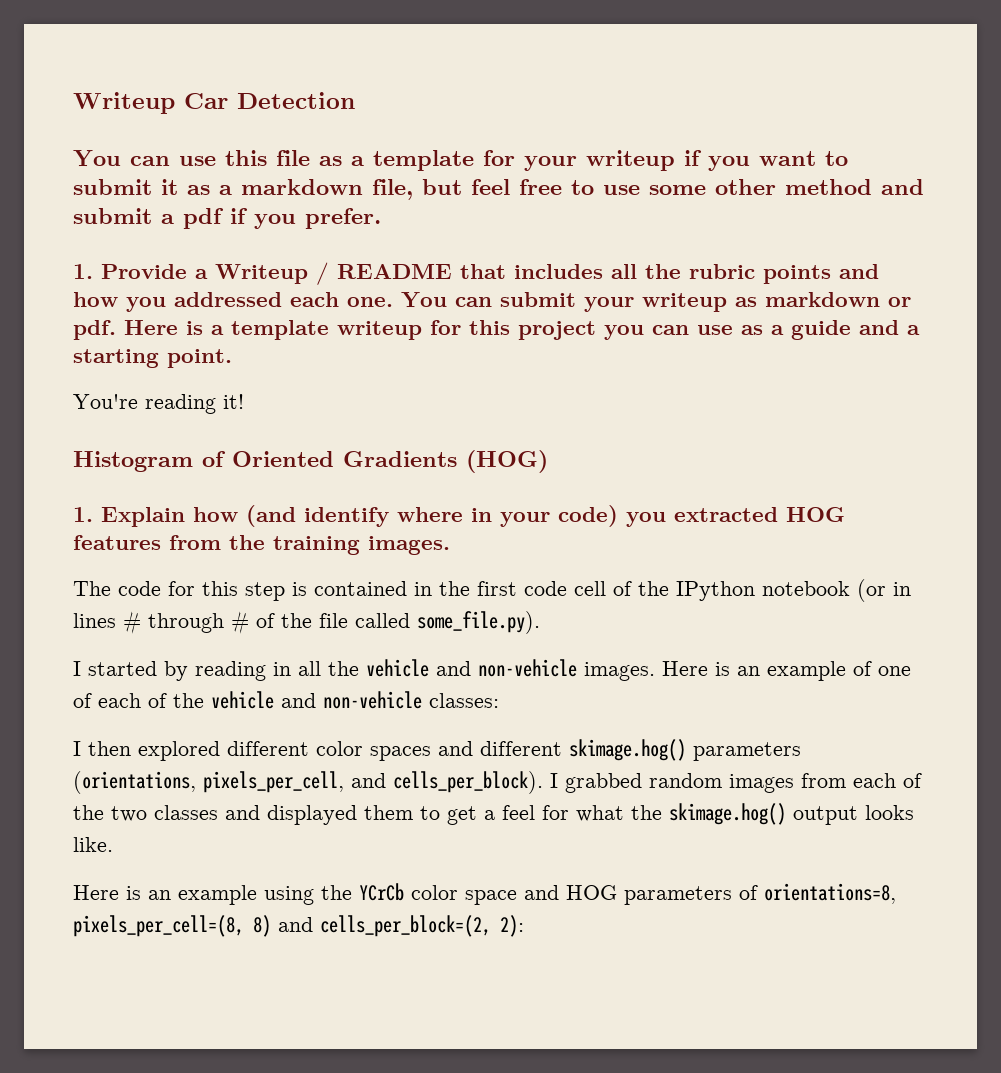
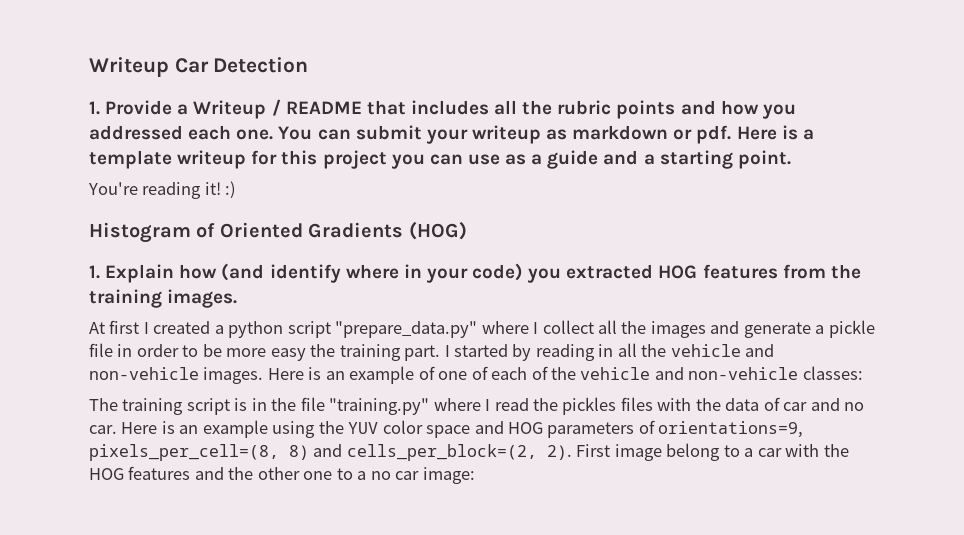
- You can use this file as a template for your writeup if you want to submit it as a markdown file, but feel free to use some other method and submit a pdf if you prefer.
- You're reading it!
+ You're reading it! :)
- The code for this step is contained in the first code cell of the IPython notebook (or in lines # through # of the file called some_file.py).
- I started by reading in all the vehicle and non-vehicle images.
+ At first I created a python script "prepare_data.py" where I collect all the images and generate a pickle file in order to be more easy the training part. I started by reading in all the vehicle and non-vehicle images.
- I then explored different color spaces and different skimage.hog() parameters (orientations, pixels_per_cell, and cells_per_block). I grabbed random images from each of the two classes and displayed them to get a feel for what the skimage.hog() output looks like.
- Here is an example using the YCrCb color space and HOG parameters of orientations=8, pixels_per_cell=(8, 8) and cells_per_block=(2, 2):
+ The training script is in the file "training.py" where I read the pickles files with the data of car and no car. Here is an example using the YUV color space and HOG parameters of orientations=9, pixels_per_cell=(8, 8) and cells_per_block=(2, 2). First image belong to a car with the HOG features and the other one to a no car image:

